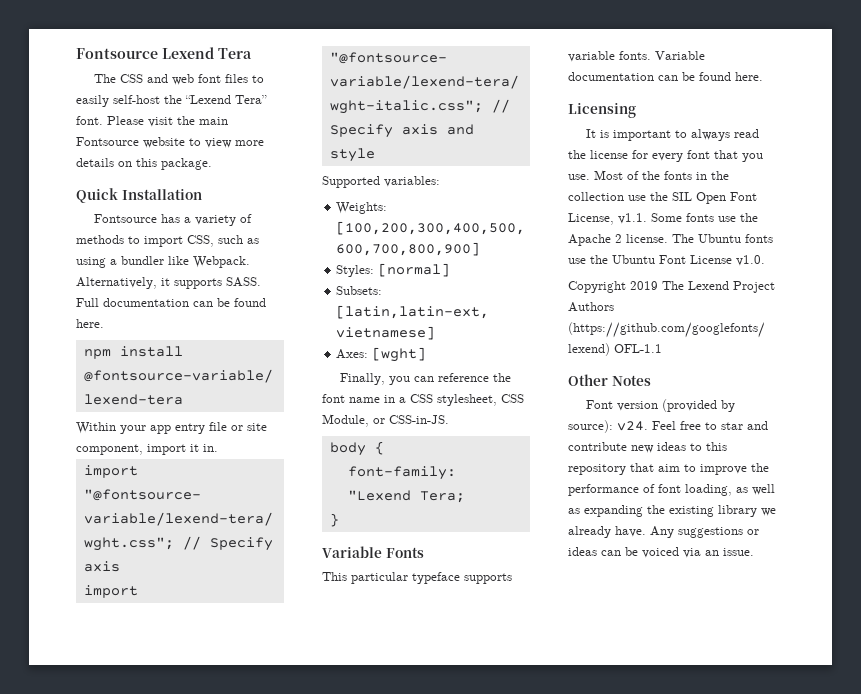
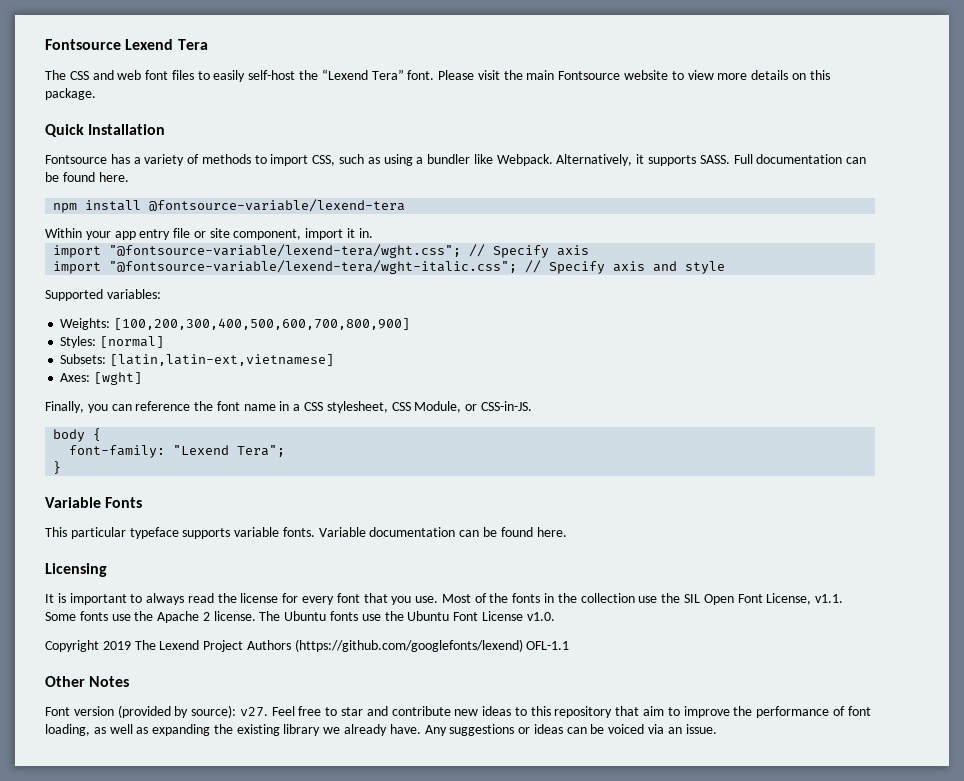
- font-family: "Lexend Tera;
+ font-family: "Lexend Tera";
- Font version (provided by source): v24.
+ Font version (provided by source): v27.

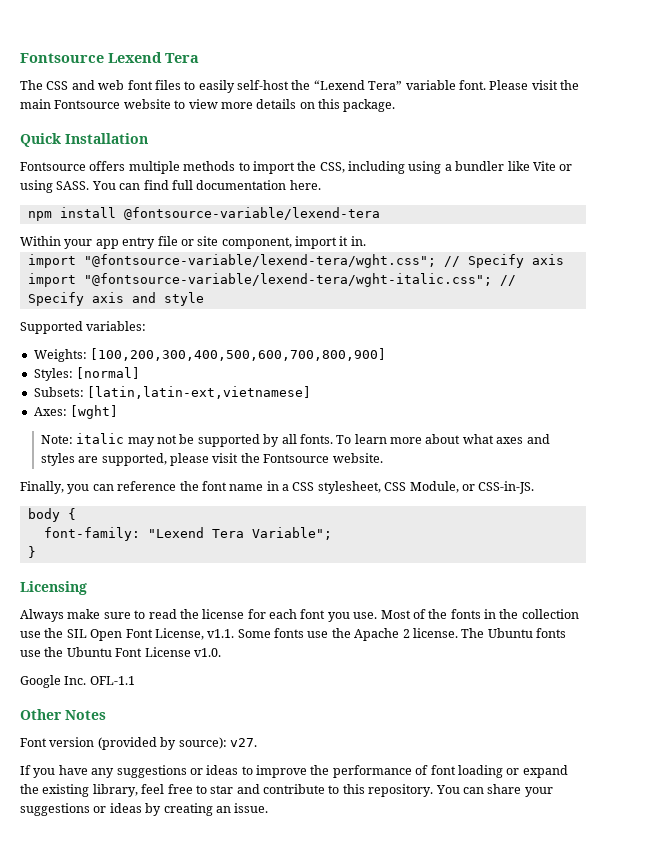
- The CSS and web font files to easily self-host the “Lexend Tera” font.
+ The CSS and web font files to easily self-host the “Lexend Tera” variable font.
- Fontsource has a variety of methods to import CSS, such as using a bundler like Webpack. Alternatively, it supports SASS. Full documentation can be found here.
+ Fontsource offers multiple methods to import the CSS, including using a bundler like Vite or using SASS. You can find full documentation here.
+ Note: italic may not be supported by all fonts. To learn more about what axes and styles are supported, please visit the Fontsource website.
- font-family: "Lexend Tera";
+ font-family: "Lexend Tera Variable";
- Variable Fonts
- This particular typeface supports variable fonts. Variable documentation can be found here.
  Licensing
- It is important to always read the license for every font that you use.
+ Always make sure to read the license for each font you use.
- Copyright 2019 The Lexend Project Authors (https://github.com/googlefonts/lexend) OFL-1.1
+ Google Inc. OFL-1.1
- Font version (provided by source): v27. Feel free to star and contribute new ideas to this repository that aim to improve the performance of font loading, as well as expanding the existing library we already have. Any suggestions or ideas can be voiced via an issue.
+ Font version (provided by source): v27.
+ If you have any suggestions or ideas to improve the performance of font loading or expand the existing library, feel free to star and contribute to this repository. You can share your suggestions or ideas by creating an issue.

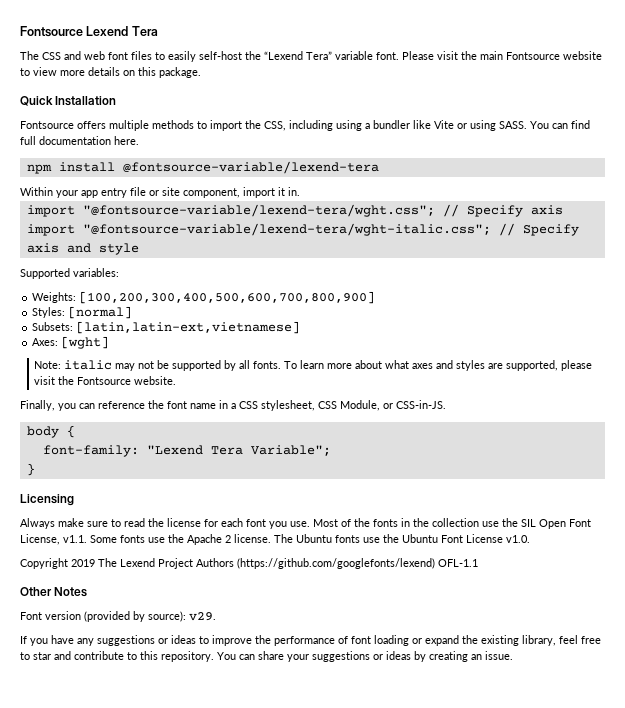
- Google Inc. OFL-1.1
+ Copyright 2019 The Lexend Project Authors (https://github.com/googlefonts/lexend) OFL-1.1
- Font version (provided by source): v27.
+ Font version (provided by source): v29.

